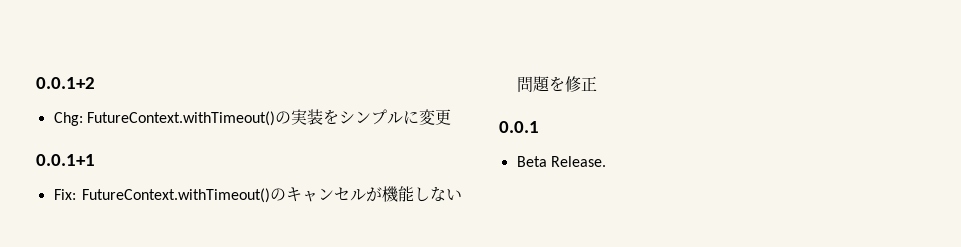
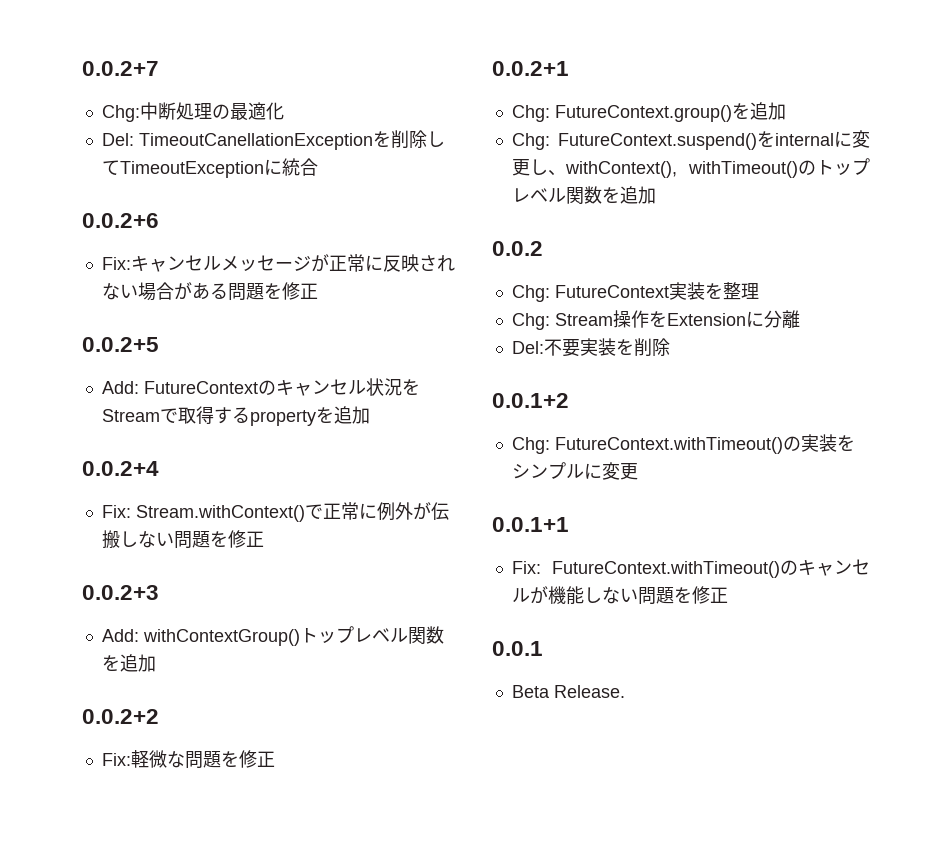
+ 0.0.2+7
+ Chg:中断処理の最適化
+ Del: TimeoutCanellationExceptionを削除してTimeoutExceptionに統合
+ 0.0.2+6
+ Fix:キャンセルメッセージが正常に反映されない場合がある問題を修正
+ 0.0.2+5
+ Add: FutureContextのキャンセル状況をStreamで取得するpropertyを追加
+ 0.0.2+4
+ Fix: Stream.withContext()で正常に例外が伝搬しない問題を修正
+ 0.0.2+3
+ Add: withContextGroup()トップレベル関数を追加
+ 0.0.2+2
+ Fix:軽微な問題を修正
+ 0.0.2+1
+ Chg: FutureContext.group()を追加
+ Chg: FutureContext.suspend()をinternalに変更し、withContext(), withTimeout()のトップレベル関数を追加
+ 0.0.2
+ Chg: FutureContext実装を整理
+ Chg: Stream操作をExtensionに分離
+ Del:不要実装を削除

